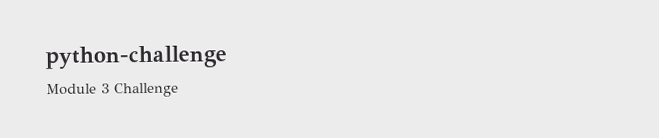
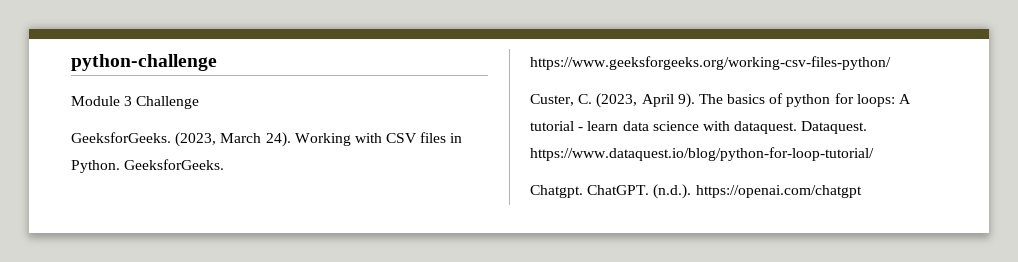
+ GeeksforGeeks. (2023, March 24). Working with CSV files in Python. GeeksforGeeks. https://www.geeksforgeeks.org/working-csv-files-python/
+ Custer, C. (2023, April 9). The basics of python for loops: A tutorial - learn data science with dataquest. Dataquest. https://www.dataquest.io/blog/python-for-loop-tutorial/
+ Chatgpt. ChatGPT. (n.d.). https://openai.com/chatgpt

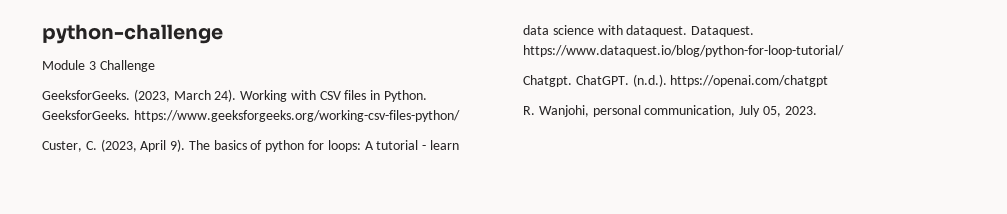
+ R. Wanjohi, personal communication, July 05, 2023.

